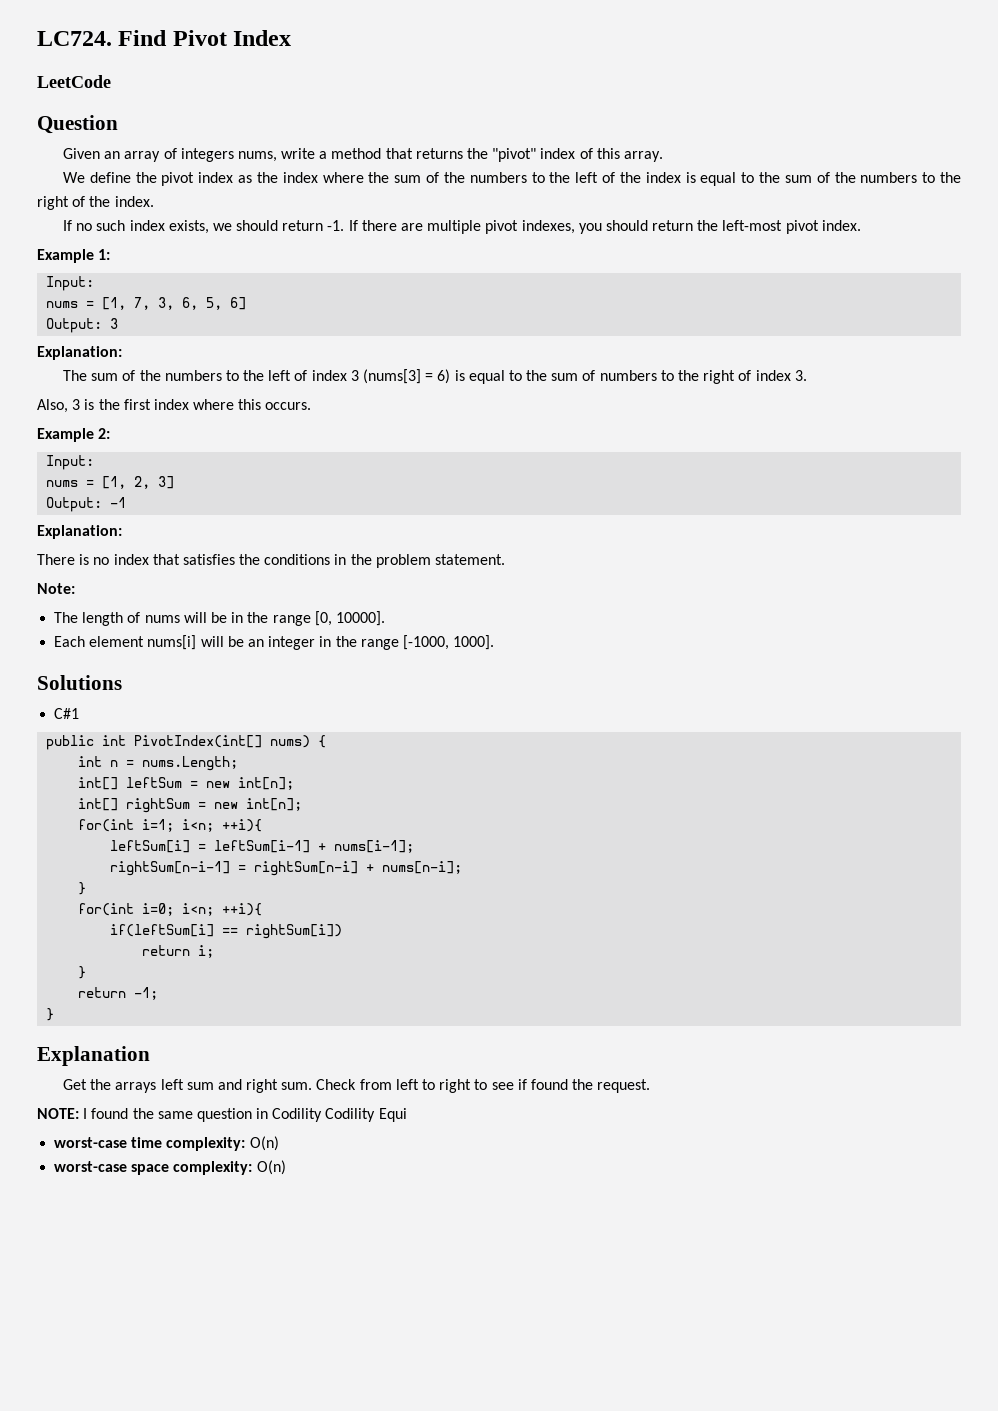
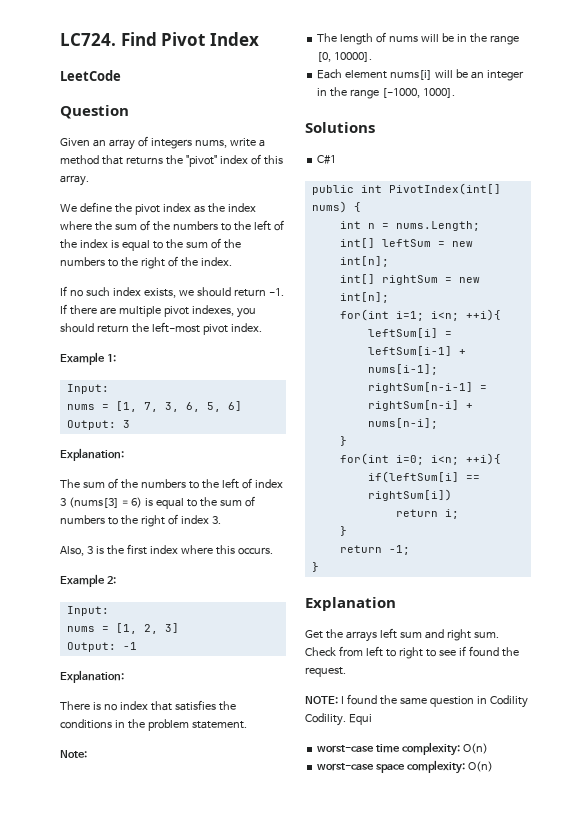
- NOTE: I found the same question in Codility Codility Equi
+ NOTE: I found the same question in Codility Codility. Equi

